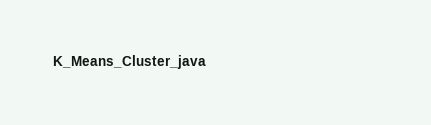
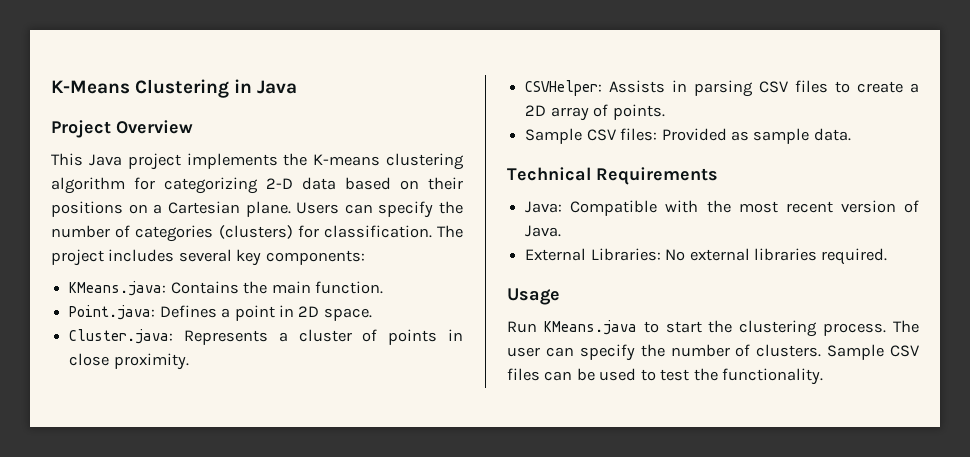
- K_Means_Cluster_java
+ K-Means Clustering in Java
+ Project Overview
+ This Java project implements the K-means clustering algorithm for categorizing 2-D data based on their positions on a Cartesian plane. Users can specify the number of categories (clusters) for classification. The project includes several key components:
+ KMeans.java: Contains the main function.
+ Point.java: Defines a point in 2D space.
+ Cluster.java: Represents a cluster of points in close proximity.
+ CSVHelper: Assists in parsing CSV files to create a 2D array of points.
+ Sample CSV files: Provided as sample data.
+ Technical Requirements
+ Java: Compatible with the most recent version of Java.
+ External Libraries: No external libraries required.
+ Usage
+ Run KMeans.java to start the clustering process. The user can specify the number of clusters. Sample CSV files can be used to test the functionality.

